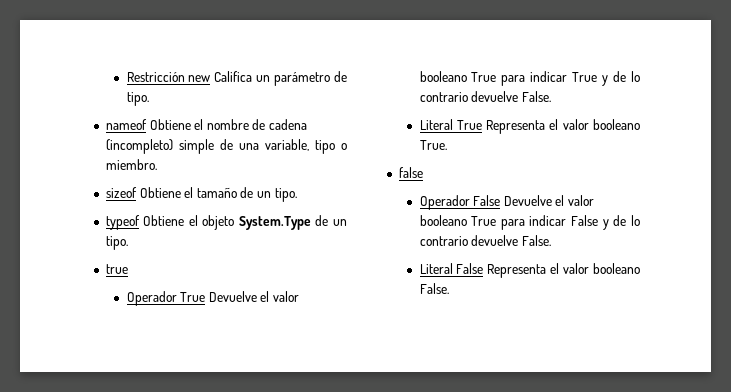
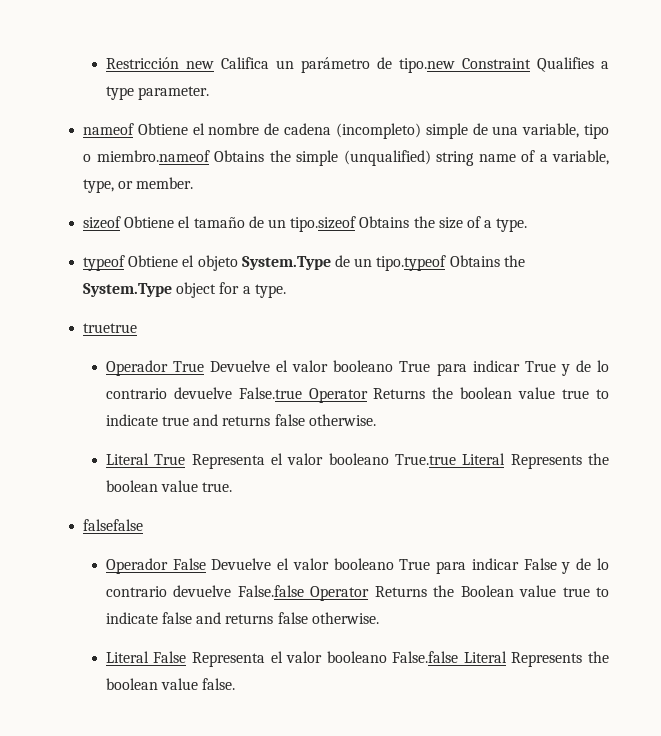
- Restricción new Califica un parámetro de tipo.
+ Restricción new Califica un parámetro de tipo.new Constraint Qualifies a type parameter.
- nameof Obtiene el nombre de cadena (incompleto) simple de una variable, tipo o miembro.
+ nameof Obtiene el nombre de cadena (incompleto) simple de una variable, tipo o miembro.nameof Obtains the simple (unqualified) string name of a variable, type, or member.
- sizeof Obtiene el tamaño de un tipo.
+ sizeof Obtiene el tamaño de un tipo.sizeof Obtains the size of a type.
- typeof Obtiene el objeto System.Type de un tipo.
- true
+ typeof Obtiene el objeto System.Type de un tipo.typeof Obtains the System.Type object for a type.
+ truetrue
- Operador True Devuelve el valor booleano True para indicar True y de lo contrario devuelve False.
+ Operador True Devuelve el valor booleano True para indicar True y de lo contrario devuelve False.true Operator Returns the boolean value true to indicate true and returns false otherwise.
- Literal True Representa el valor booleano True.
- false
+ Literal True Representa el valor booleano True.true Literal Represents the boolean value true.
+ falsefalse
- Operador False Devuelve el valor booleano True para indicar False y de lo contrario devuelve False.
+ Operador False Devuelve el valor booleano True para indicar False y de lo contrario devuelve False.false Operator Returns the Boolean value true to indicate false and returns false otherwise.
- Literal False Representa el valor booleano False.
+ Literal False Representa el valor booleano False.false Literal Represents the boolean value false.

